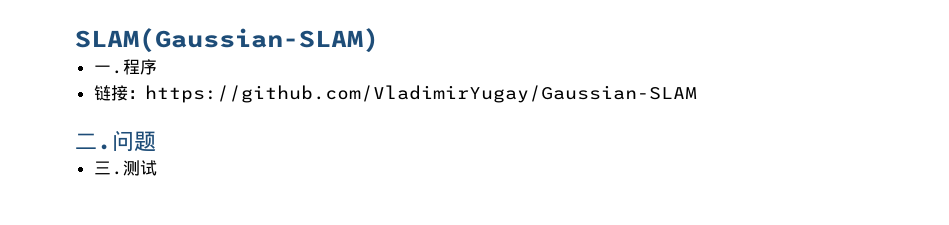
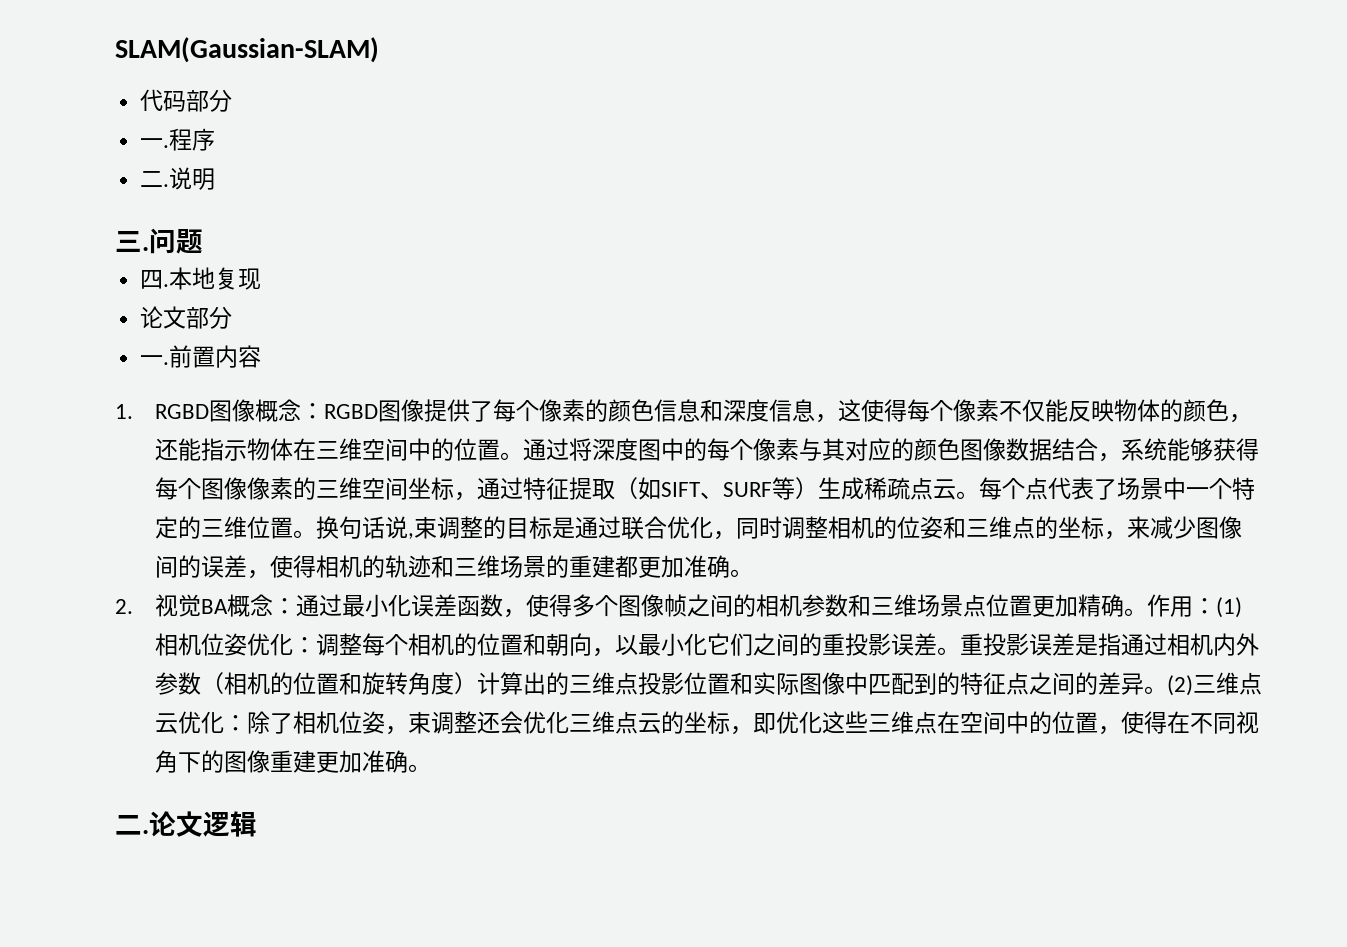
+ 代码部分
- 链接：https://github.com/VladimirYugay/Gaussian-SLAM
- 二.
+ 二.说明
+ 三.
- 三.测试
+ 四.本地复现
+ 论文部分
+ 一.前置内容
+ 1. RGBD图像概念：RGBD图像提供了每个像素的颜色信息和深度信息，这使得每个像素不仅能反映物体的颜色，还能指示物体在三维空间中的位置。通过将深度图中的每个像素与其对应的颜色图像数据结合，系统能够获得每个图像像素的三维空间坐标，通过特征提取（如SIFT、SURF等）生成稀疏点云。每个点代表了场景中一个特定的三维位置。换句话说,束调整的目标是通过联合优化，同时调整相机的位姿和三维点的坐标，来减少图像间的误差，使得相机的轨迹和三维场景的重建都更加准确。
+ 2.视觉BA概念：通过最小化误差函数，使得多个图像帧之间的相机参数和三维场景点位置更加精确。作用：(1)相机位姿优化：调整每个相机的位置和朝向，以最小化它们之间的重投影误差。重投影误差是指通过相机内外参数（相机的位置和旋转角度）计算出的三维点投影位置和实际图像中匹配到的特征点之间的差异。(2)三维点云优化：除了相机位姿，束调整还会优化三维点云的坐标，即优化这些三维点在空间中的位置，使得在不同视角下的图像重建更加准确。
+ 二.论文逻辑

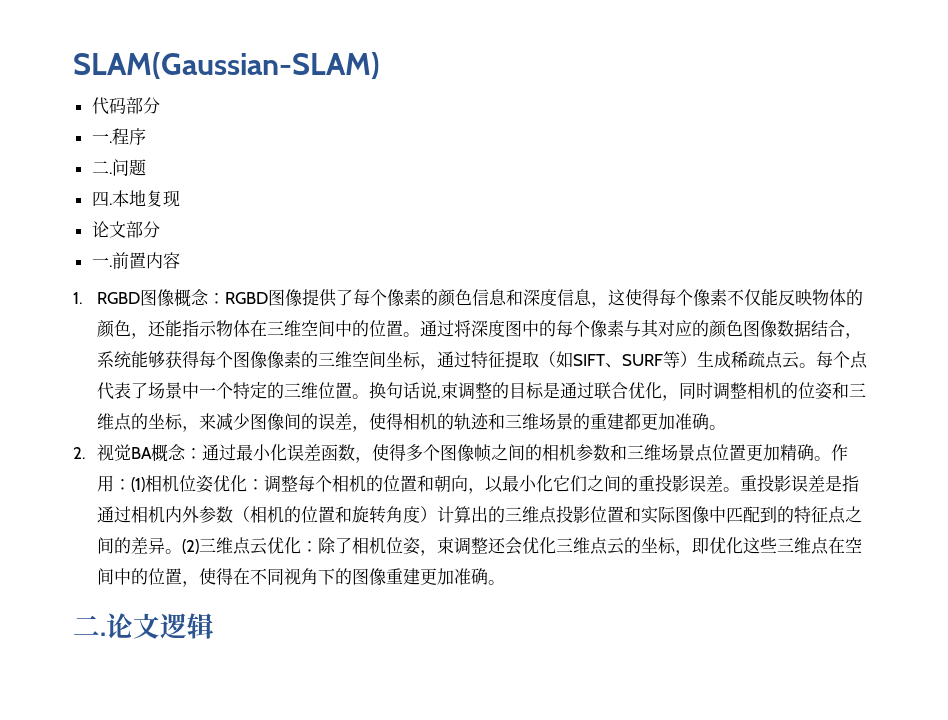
- 说明
- 三.

